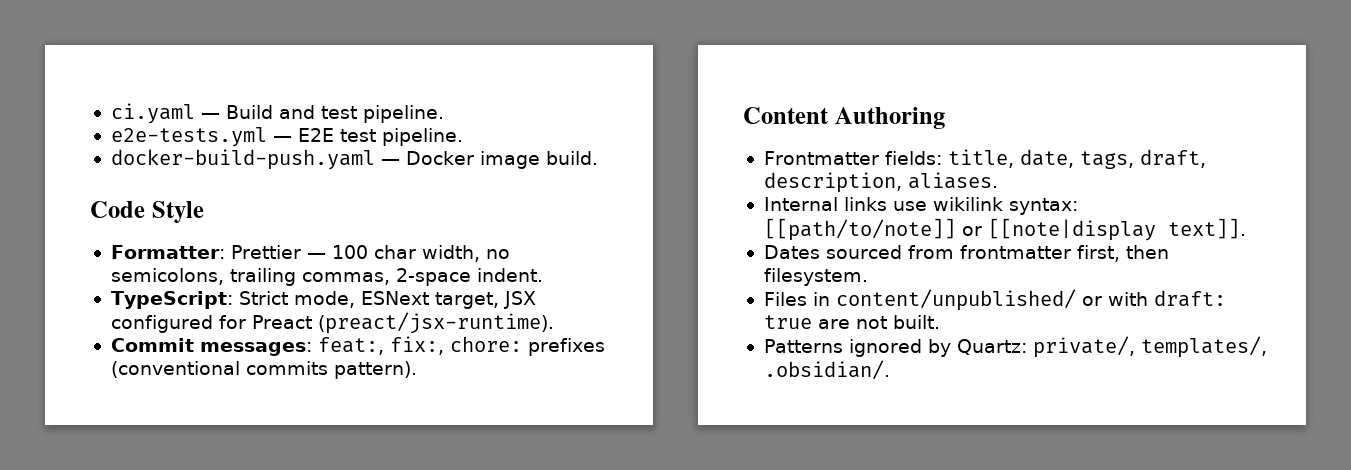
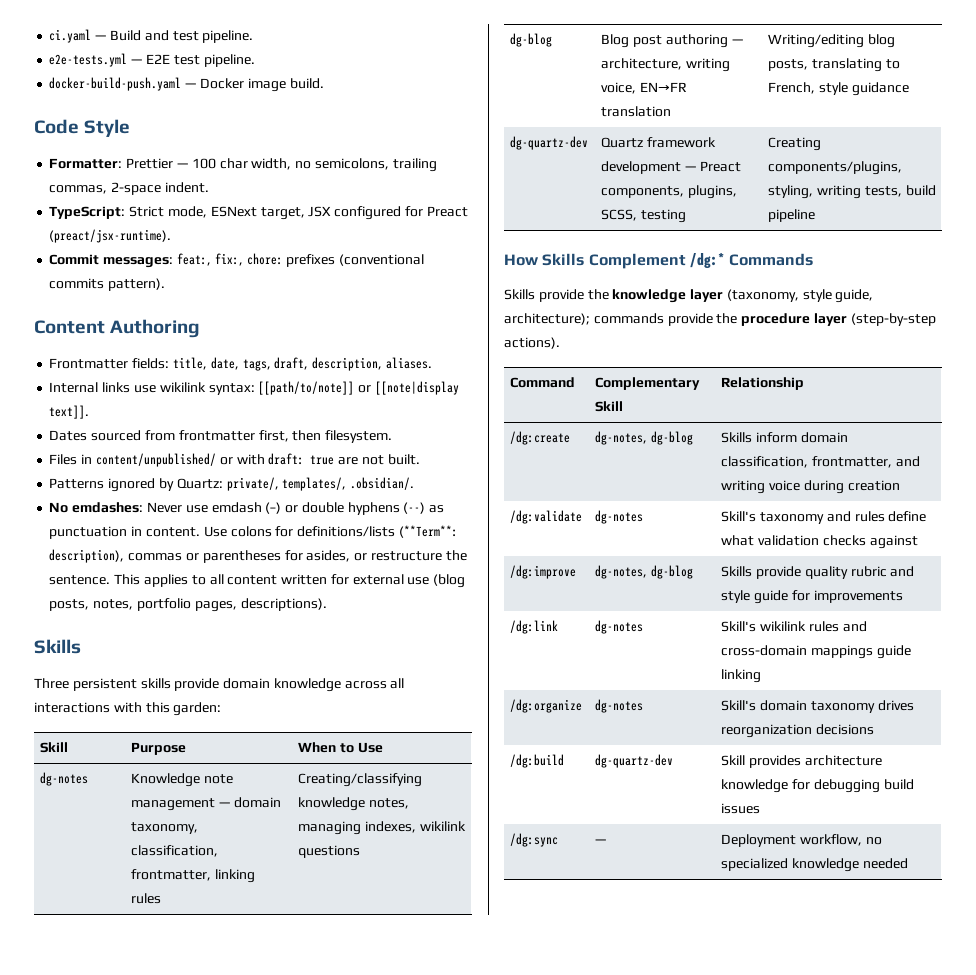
+ No emdashes: Never use emdash (—) or double hyphens (--) as punctuation in content. Use colons for definitions/lists (**Term**: description), commas or parentheses for asides, or restructure the sentence. This applies to all content written for external use (blog posts, notes, portfolio pages, descriptions).
+ Skills
+ Three persistent skills provide domain knowledge across all interactions with this garden:
+ Skill | Purpose | When to Use
+ dg-notes | Knowledge note management — domain taxonomy, classification, frontmatter, linking rules | Creating/classifying knowledge notes, managing indexes, wikilink questions
+ dg-blog | Blog post authoring — architecture, writing voice, EN→FR translation | Writing/editing blog posts, translating to French, style guidance
+ dg-quartz-dev | Quartz framework development — Preact components, plugins, SCSS, testing | Creating components/plugins, styling, writing tests, build pipeline
+ How Skills Complement /dg:* Commands
+ Skills provide the knowledge layer (taxonomy, style guide, architecture); commands provide the procedure layer (step-by-step actions).
+ Command | Complementary Skill | Relationship
+ /dg:create | dg-notes, dg-blog | Skills inform domain classification, frontmatter, and writing voice during creation
+ /dg:validate | dg-notes | Skill's taxonomy and rules define what validation checks against
+ /dg:improve | dg-notes, dg-blog | Skills provide quality rubric and style guide for improvements
+ /dg:link | dg-notes | Skill's wikilink rules and cross-domain mappings guide linking
+ /dg:organize | dg-notes | Skill's domain taxonomy drives reorganization decisions
+ /dg:build | dg-quartz-dev | Skill provides architecture knowledge for debugging build issues
+ /dg:sync | — | Deployment workflow, no specialized knowledge needed

